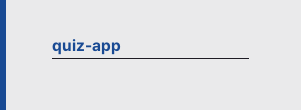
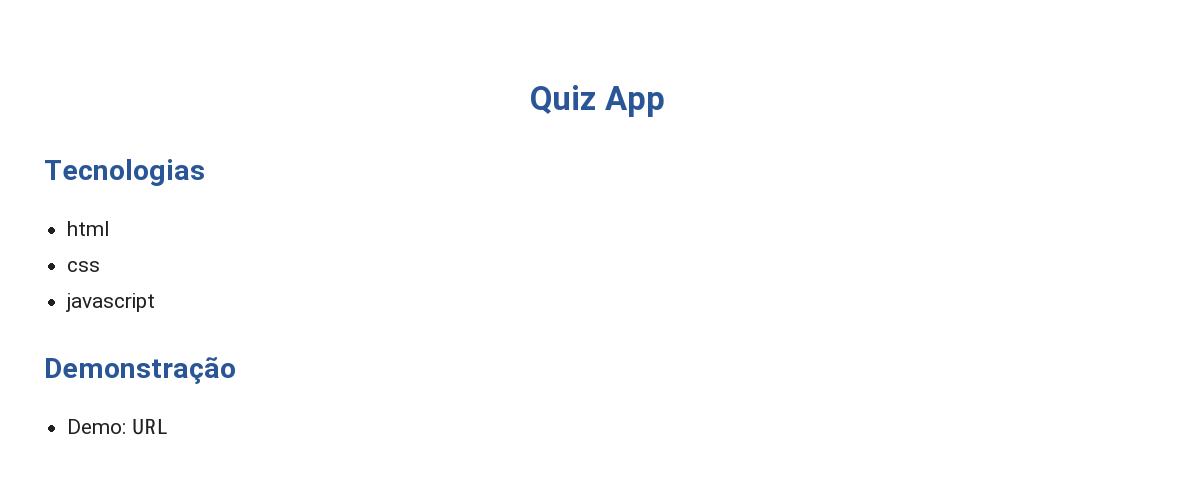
- quiz-app
+ Quiz App
+ Tecnologias
+ html
+ css
+ javascript
+ Demonstração
+ Demo: URL

